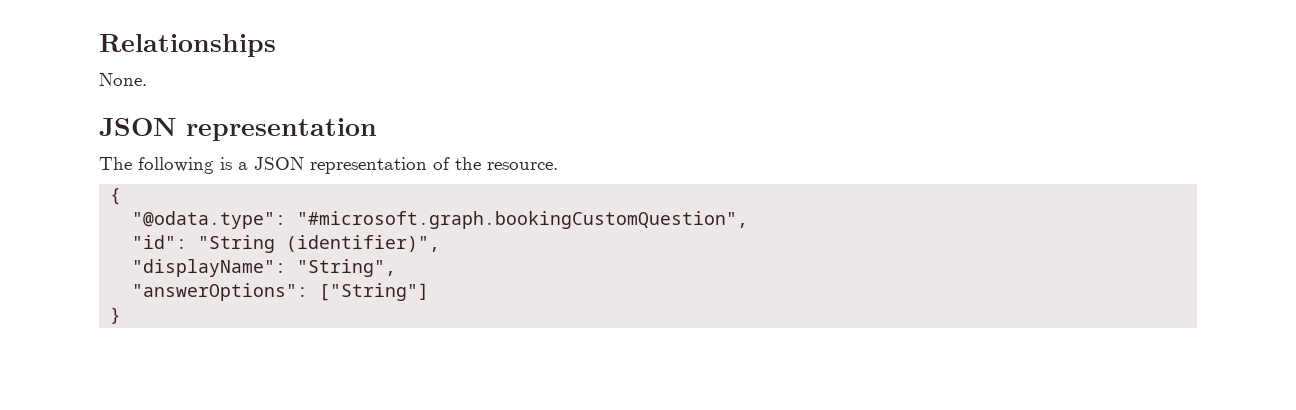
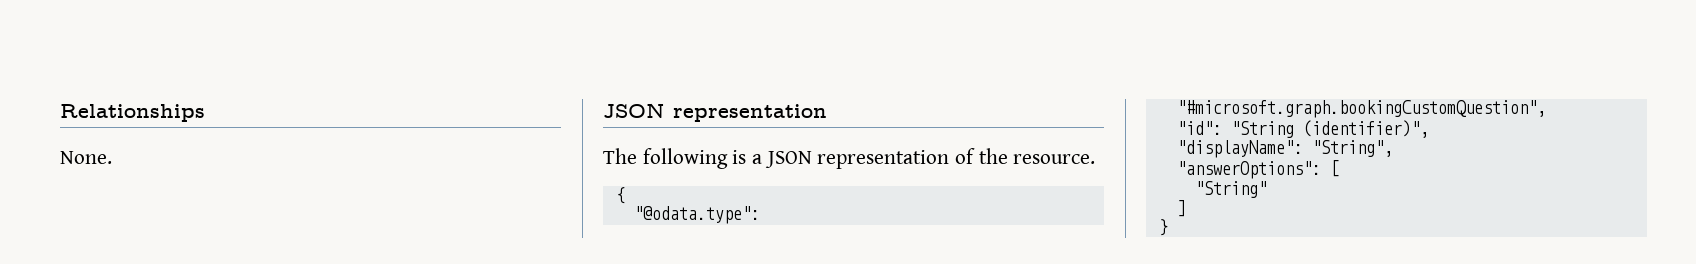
- "answerOptions": ["String"]
+ "answerOptions": [
+ "String"
+ ]

